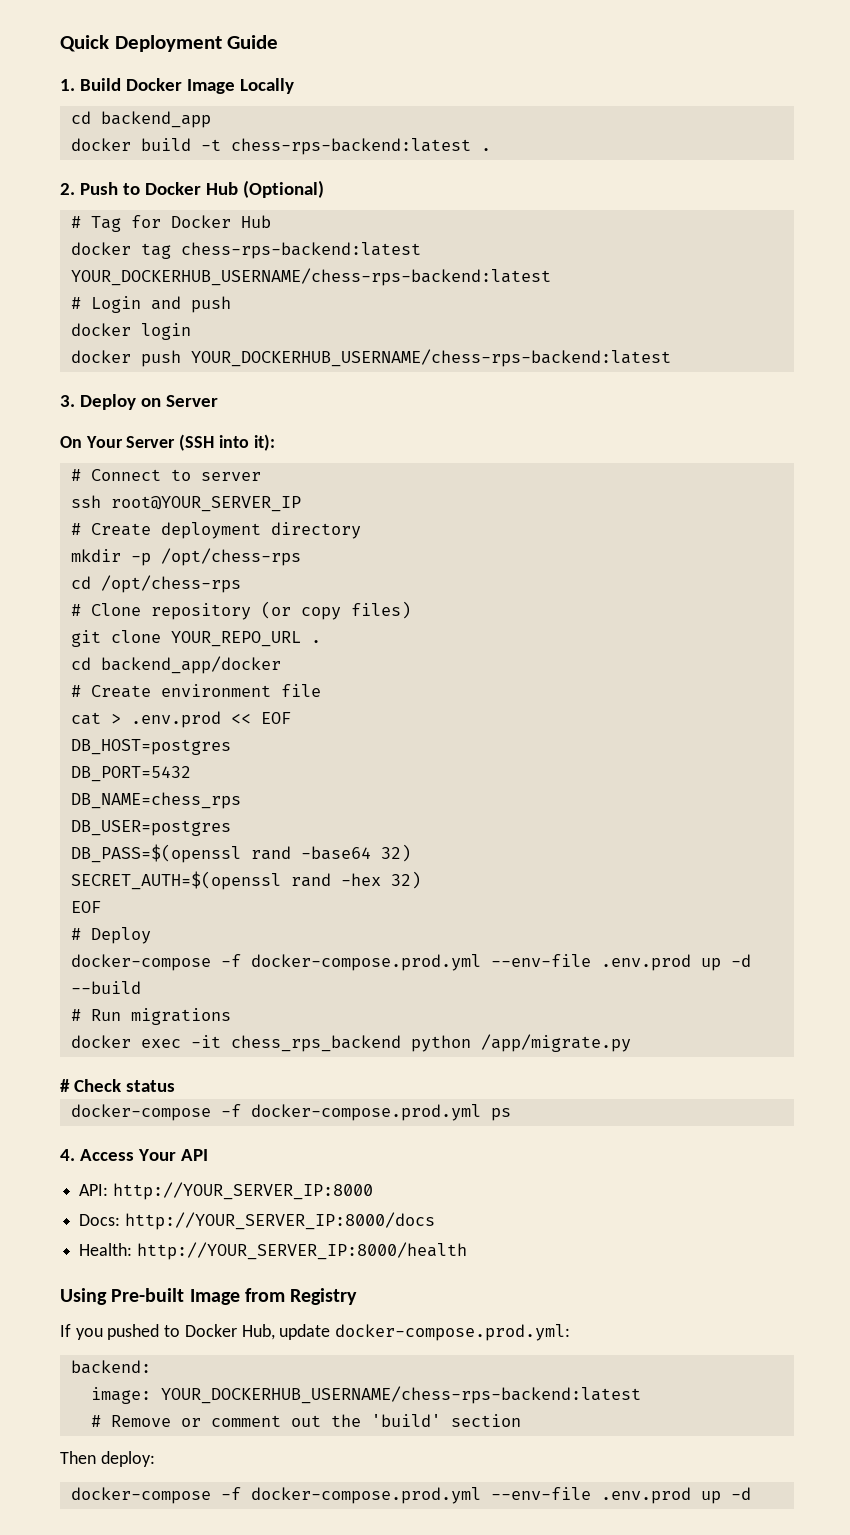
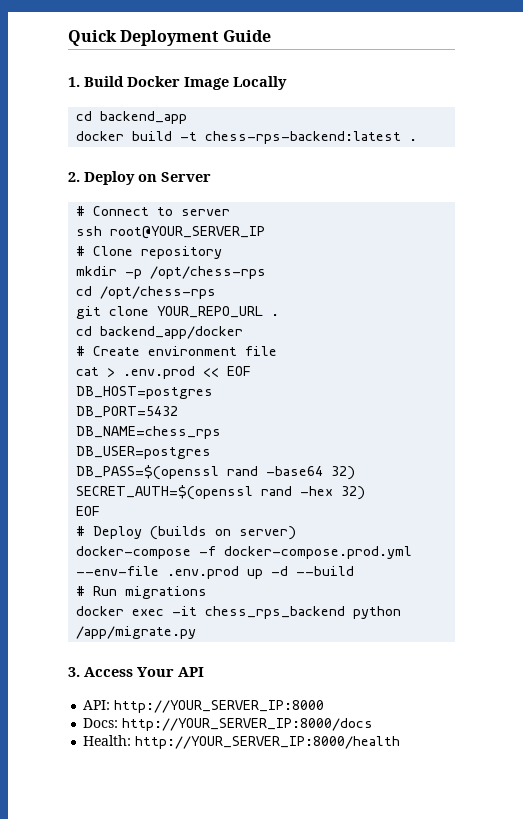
- 2. Push to Docker Hub (Optional)
- # Tag for Docker Hub
- docker tag chess-rps-backend:latest YOUR_DOCKERHUB_USERNAME/chess-rps-backend:latest
- # Login and push
- docker login
- docker push YOUR_DOCKERHUB_USERNAME/chess-rps-backend:latest
- 3. Deploy on Server
- On Your Server (SSH into it):
+ 2. Deploy on Server
- # Create deployment directory
+ # Clone repository
- # Clone repository (or copy files)
- # Deploy
+ # Deploy (builds on server)
- # Check status
- docker-compose -f docker-compose.prod.yml ps
- 4. Access Your API
+ 3. Access Your API
- Using Pre-built Image from Registry
- If you pushed to Docker Hub, update docker-compose.prod.yml:
- backend:
- image: YOUR_DOCKERHUB_USERNAME/chess-rps-backend:latest
- # Remove or comment out the 'build' section
- Then deploy:
- docker-compose -f docker-compose.prod.yml --env-file .env.prod up -d

